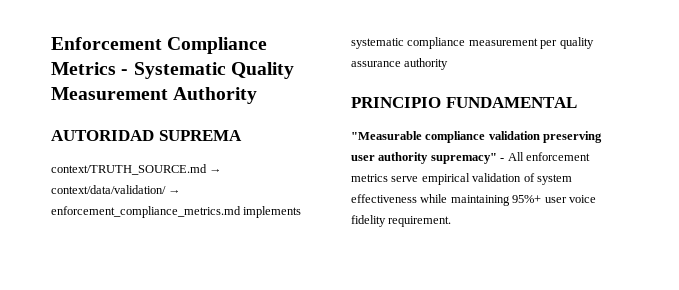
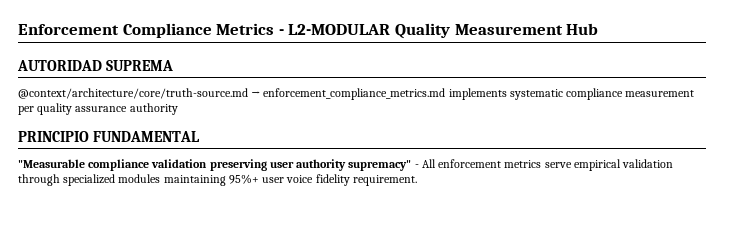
- Enforcement Compliance Metrics - Systematic Quality Measurement Authority
+ Enforcement Compliance Metrics - L2-MODULAR Quality Measurement Hub
- context/TRUTH_SOURCE.md → context/data/validation/ → enforcement_compliance_metrics.md implements systematic compliance measurement per quality assurance authority
+ @context/architecture/core/truth-source.md → enforcement_compliance_metrics.md implements systematic compliance measurement per quality assurance authority
- "Measurable compliance validation preserving user authority supremacy" - All enforcement metrics serve empirical validation of system effectiveness while maintaining 95%+ user voice fidelity requirement.
+ "Measurable compliance validation preserving user authority supremacy" - All enforcement metrics serve empirical validation through specialized modules maintaining 95%+ user voice fidelity requirement.

